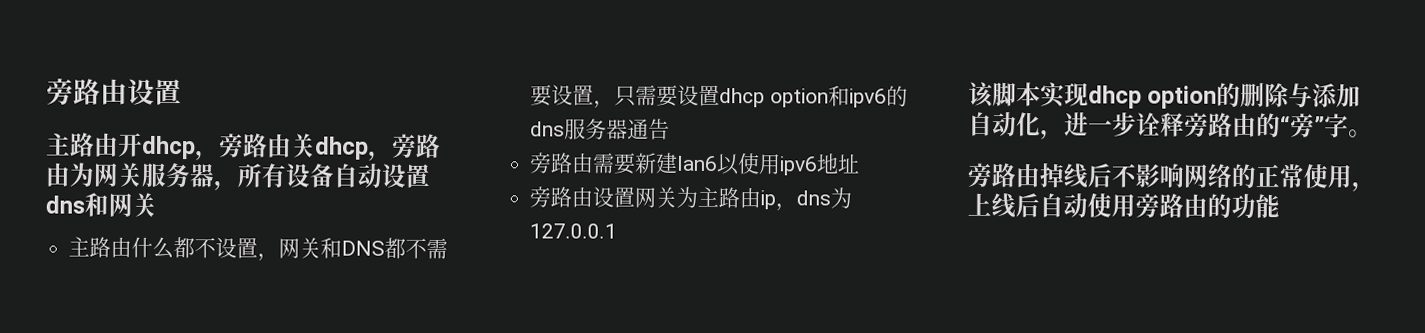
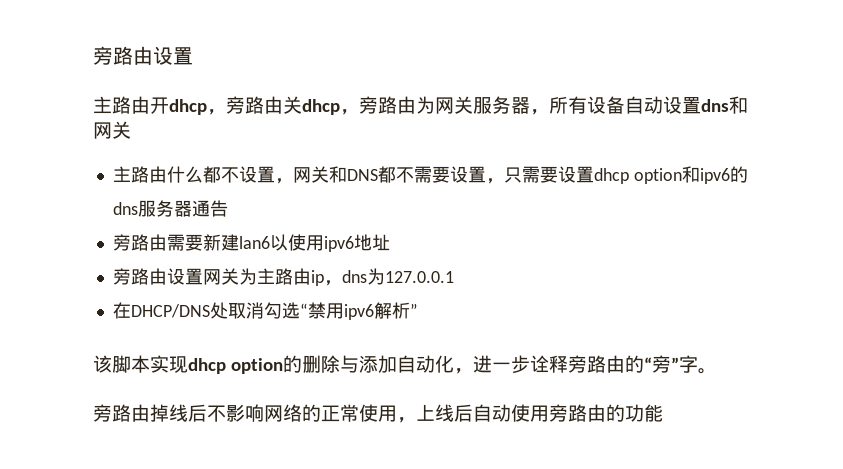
+ 在DHCP/DNS处取消勾选“禁用ipv6解析”

